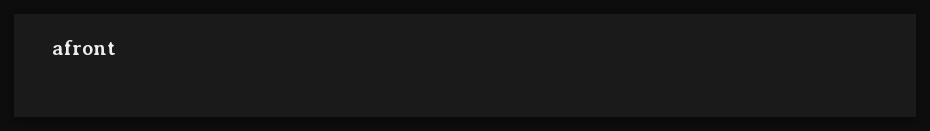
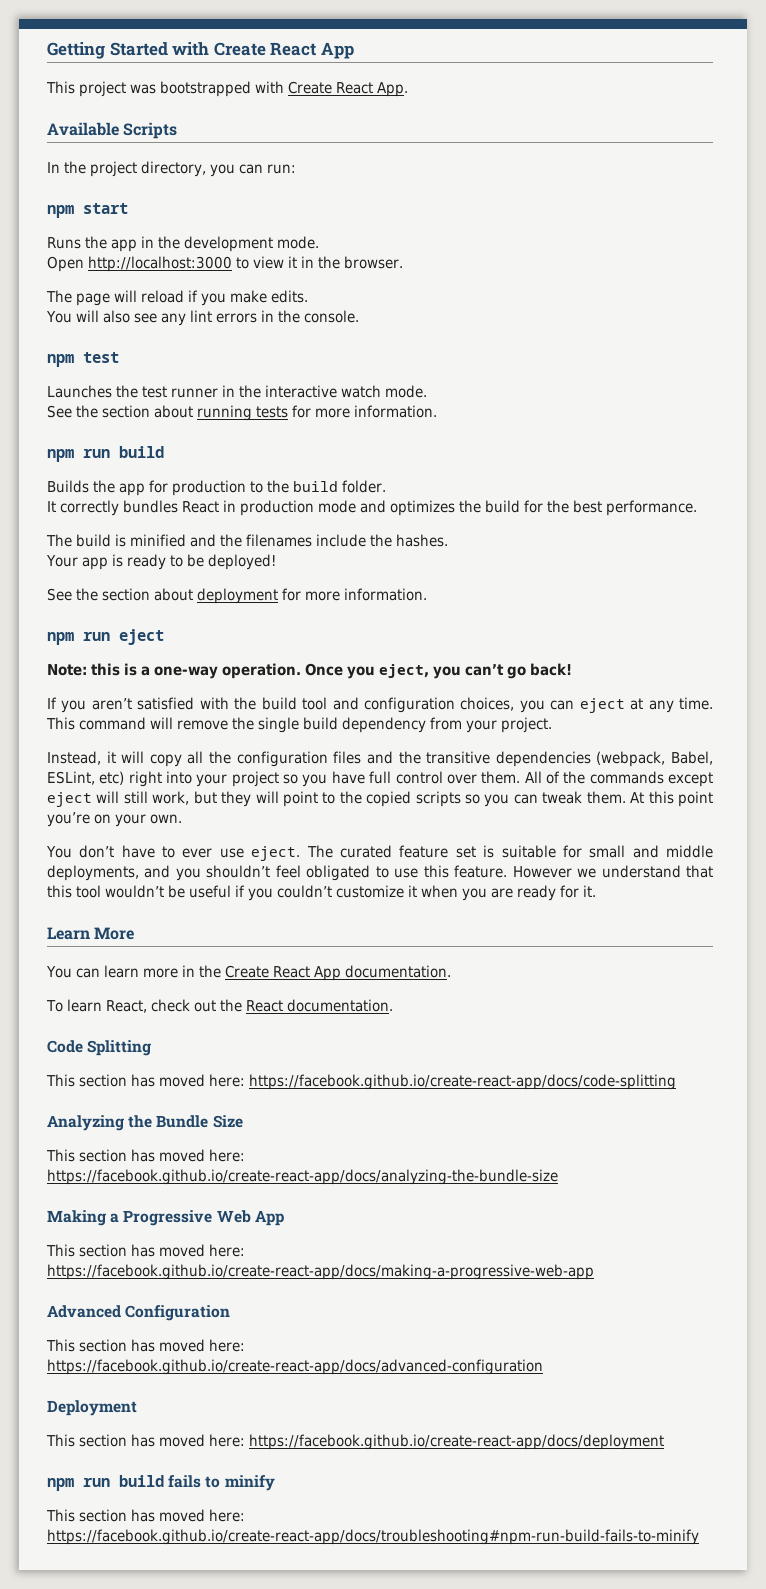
- afront
+ Getting Started with Create React App
+ This project was bootstrapped with Create React App.
+ Available Scripts
+ In the project directory, you can run:
+ npm start
+ Runs the app in the development mode.
+ Open http://localhost:3000 to view it in the browser.
+ The page will reload if you make edits.
+ You will also see any lint errors in the console.
+ npm test
+ Launches the test runner in the interactive watch mode.
+ See the section about running tests for more information.
+ npm run build
+ Builds the app for production to the build folder.
+ It correctly bundles React in production mode and optimizes the build for the best performance.
+ The build is minified and the filenames include the hashes.
+ Your app is ready to be deployed!
+ See the section about deployment for more information.
+ npm run eject
+ Note: this is a one-way operation. Once you eject, you can’t go back!
+ If you aren’t satisfied with the build tool and configuration choices, you can eject at any time. This command will remove the single build dependency from your project.
+ Instead, it will copy all the configuration files and the transitive dependencies (webpack, Babel, ESLint, etc) right into your project so you have full control over them. All of the commands except eject will still work, but they will point to the copied scripts so you can tweak them. At this point you’re on your own.
+ You don’t have to ever use eject. The curated feature set is suitable for small and middle deployments, and you shouldn’t feel obligated to use this feature. However we understand that this tool wouldn’t be useful if you couldn’t customize it when you are ready for it.
+ Learn More
+ You can learn more in the Create React App documentation.
+ To learn React, check out the React documentation.
+ Code Splitting
+ This section has moved here: https://facebook.github.io/create-react-app/docs/code-splitting
+ Analyzing the Bundle Size
+ This section has moved here: https://facebook.github.io/create-react-app/docs/analyzing-the-bundle-size
+ Making a Progressive Web App
+ This section has moved here: https://facebook.github.io/create-react-app/docs/making-a-progressive-web-app
+ Advanced Configuration
+ This section has moved here: https://facebook.github.io/create-react-app/docs/advanced-configuration
+ Deployment
+ This section has moved here: https://facebook.github.io/create-react-app/docs/deployment
+ npm run build fails to minify
+ This section has moved here: https://facebook.github.io/create-react-app/docs/troubleshooting#npm-run-build-fails-to-minify

